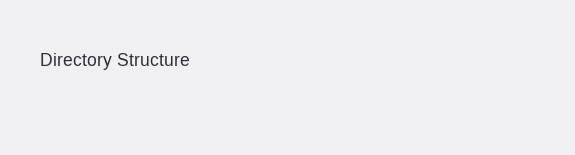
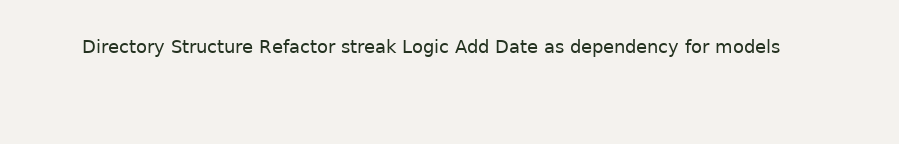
- Directory Structure
+ Directory Structure Refactor streak Logic Add Date as dependency for models

